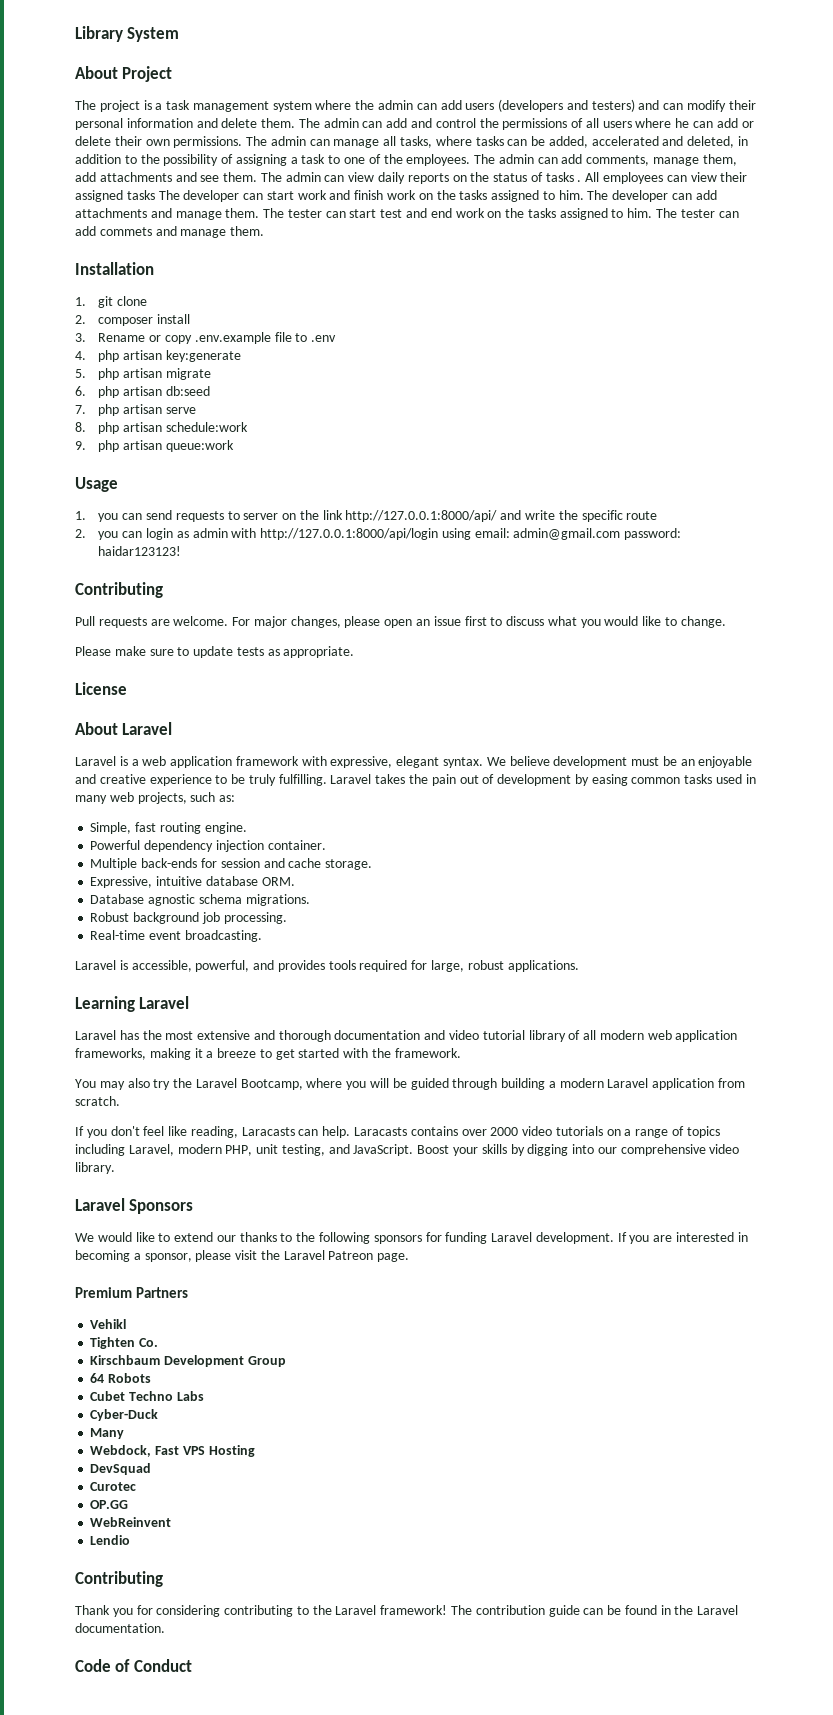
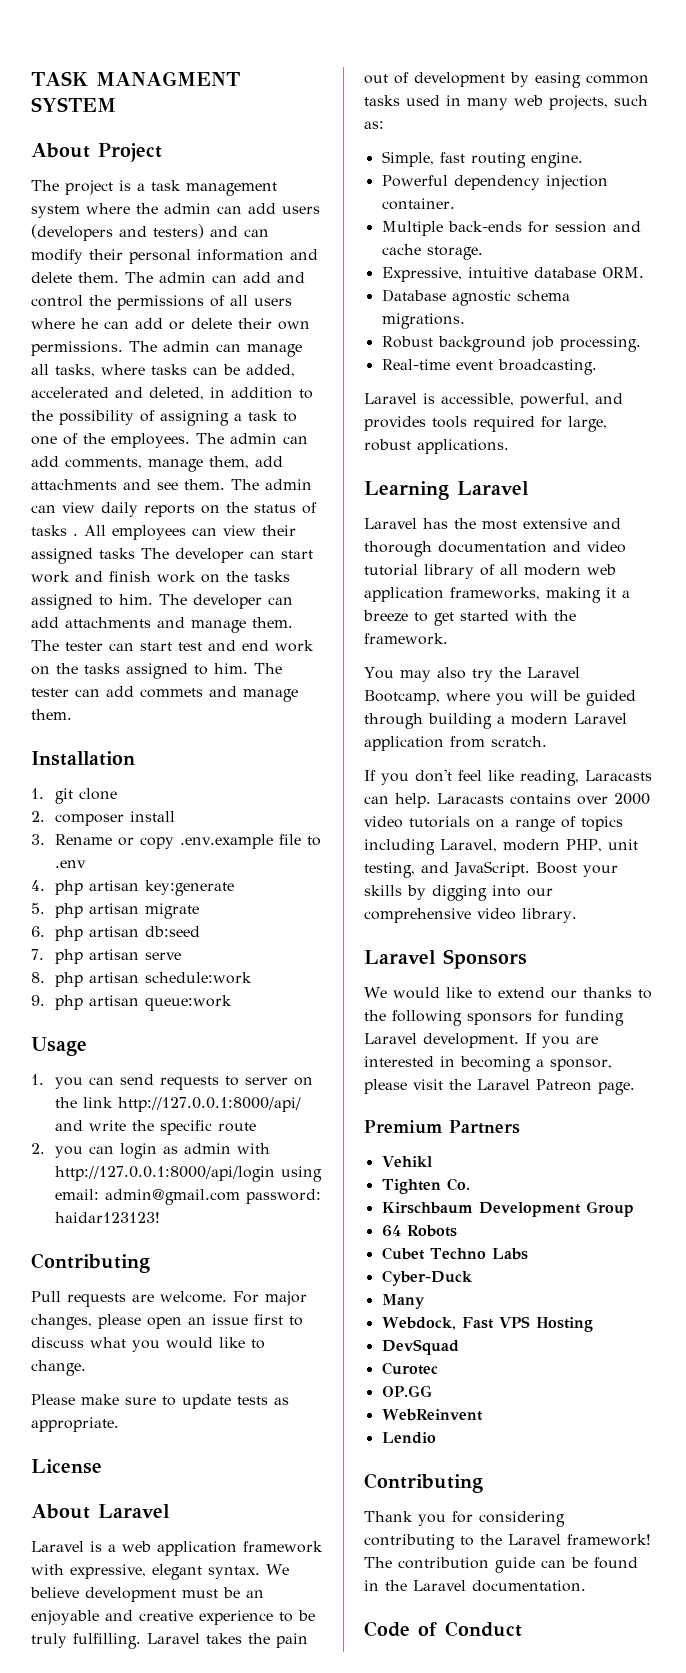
- Library System
+ TASK MANAGMENT SYSTEM

